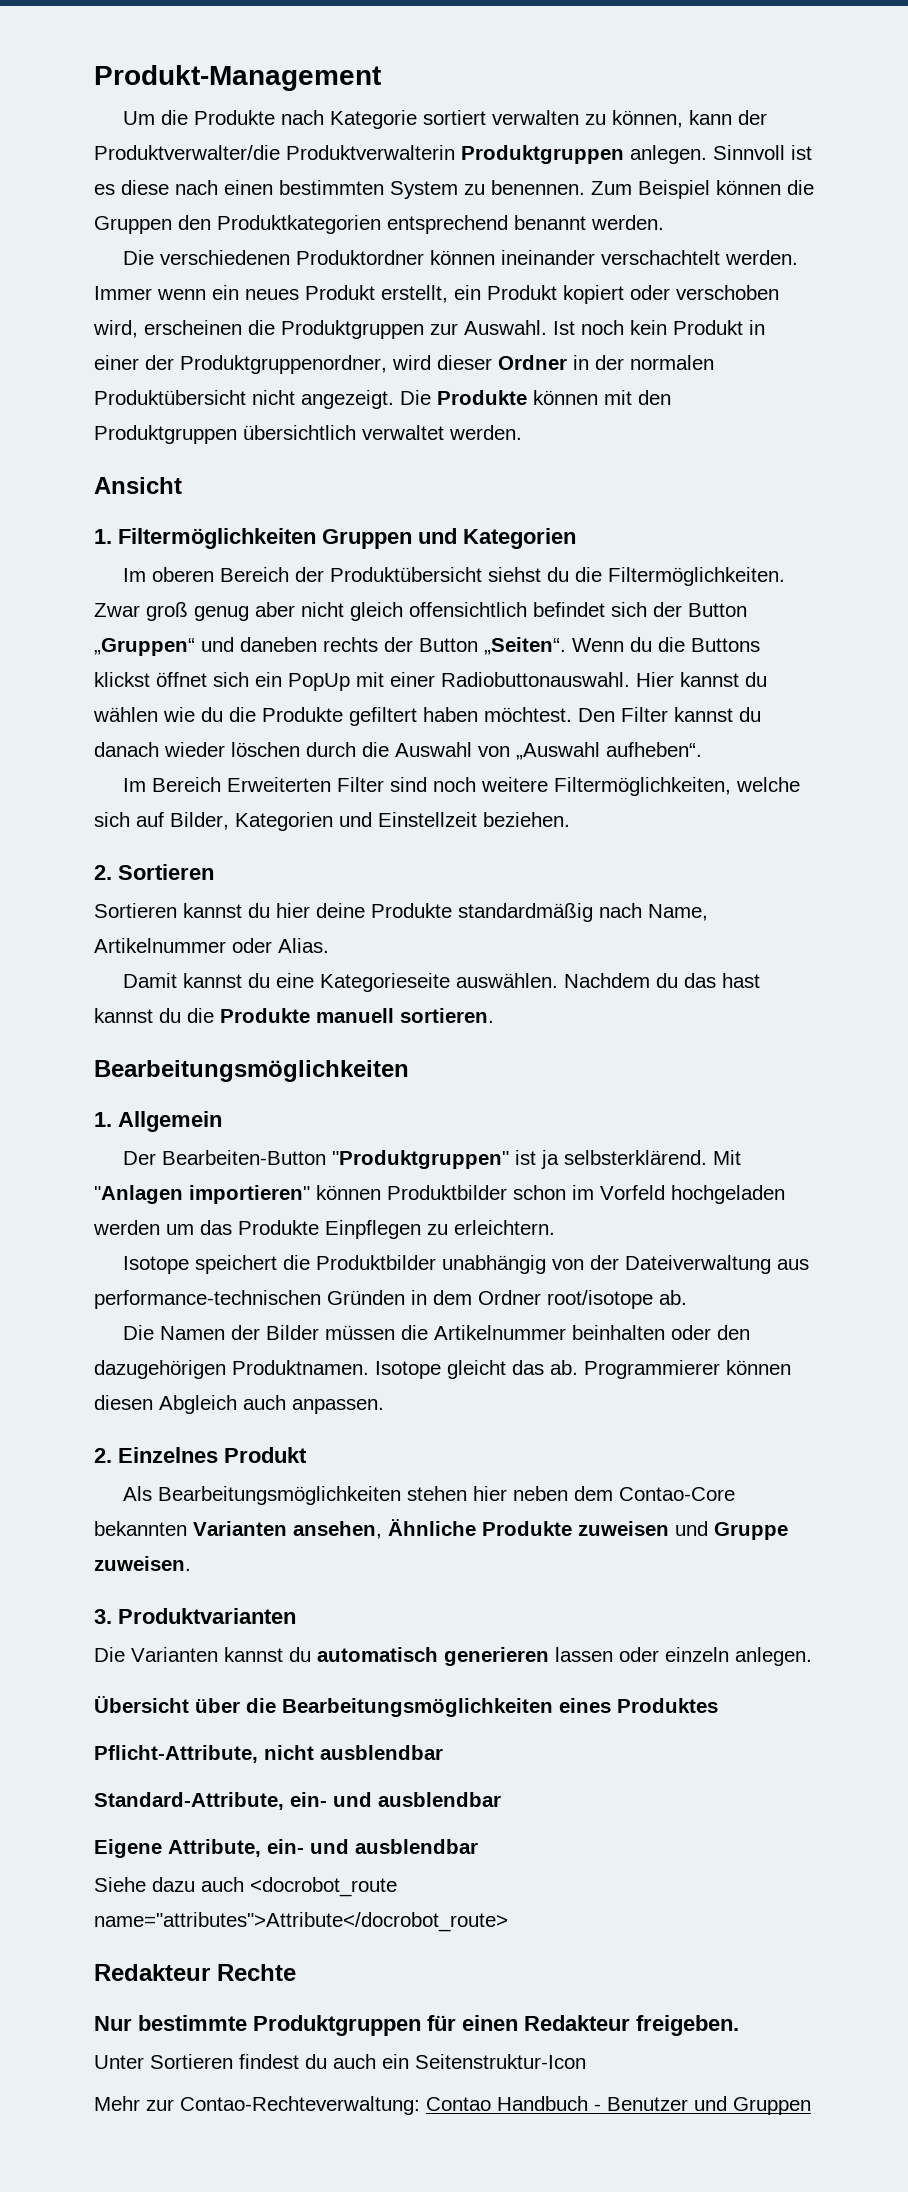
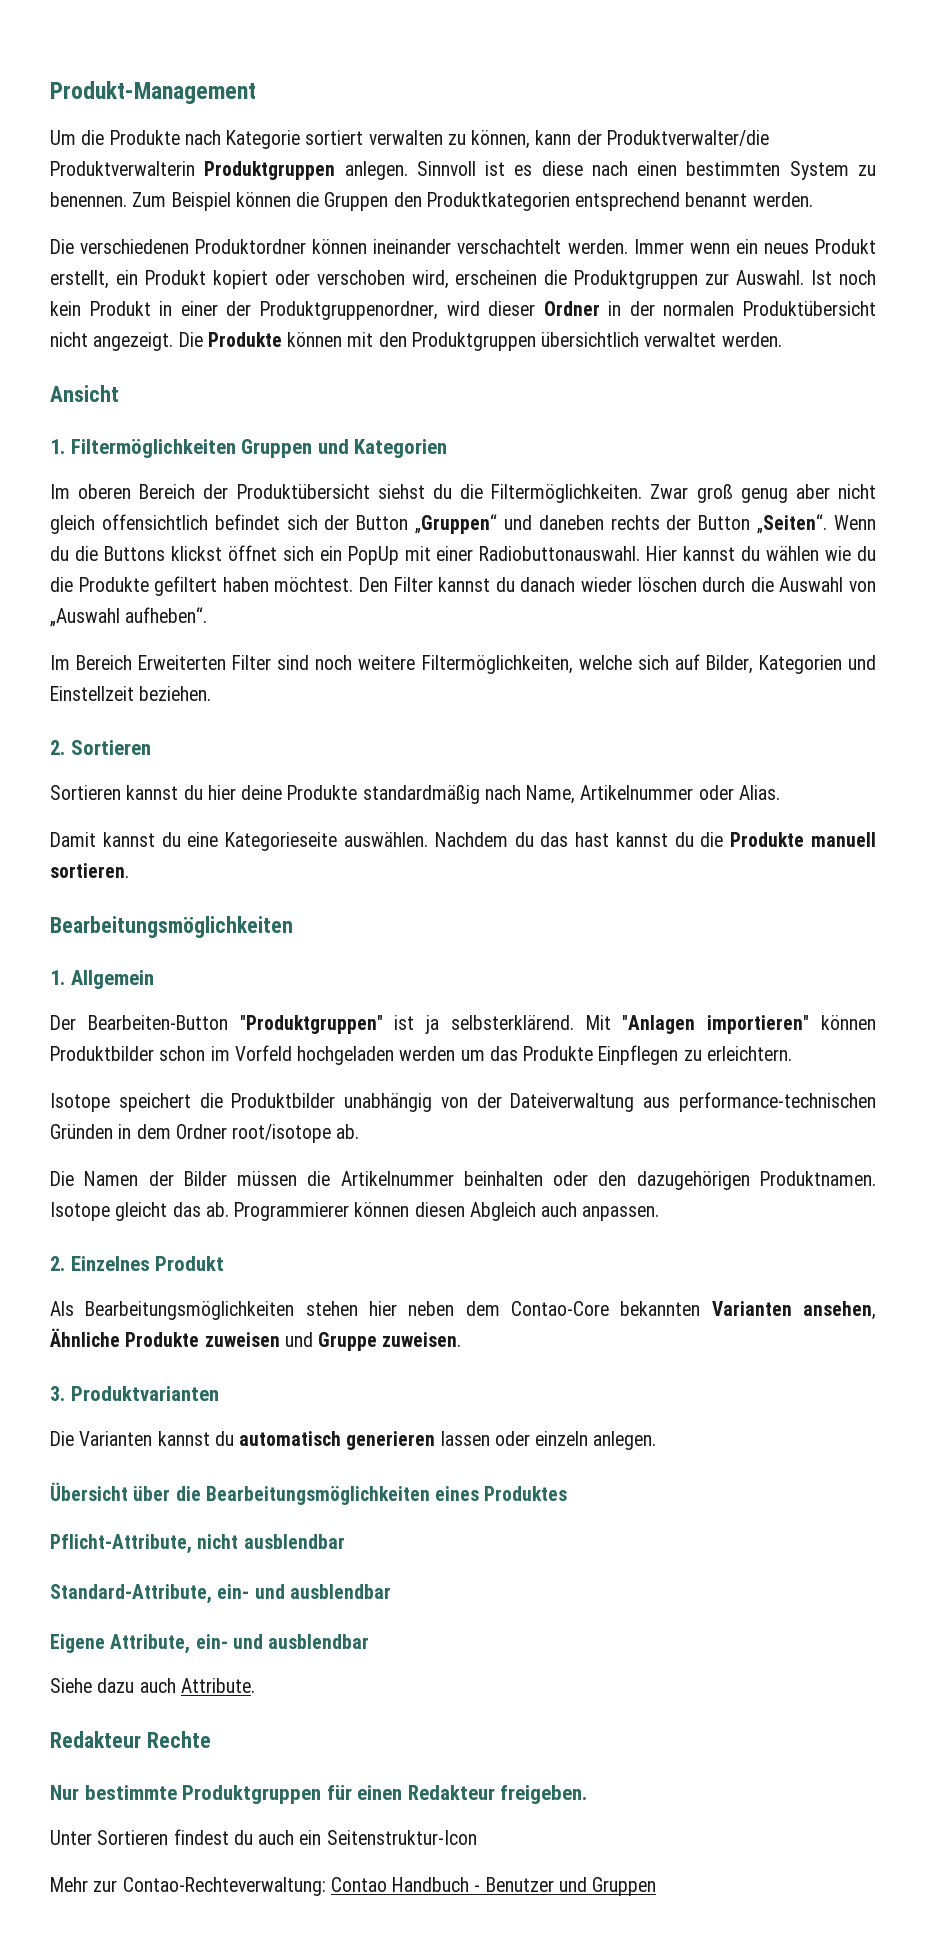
- Siehe dazu auch <docrobot_route name="attributes">Attribute</docrobot_route>
+ Siehe dazu auch Attribute.

